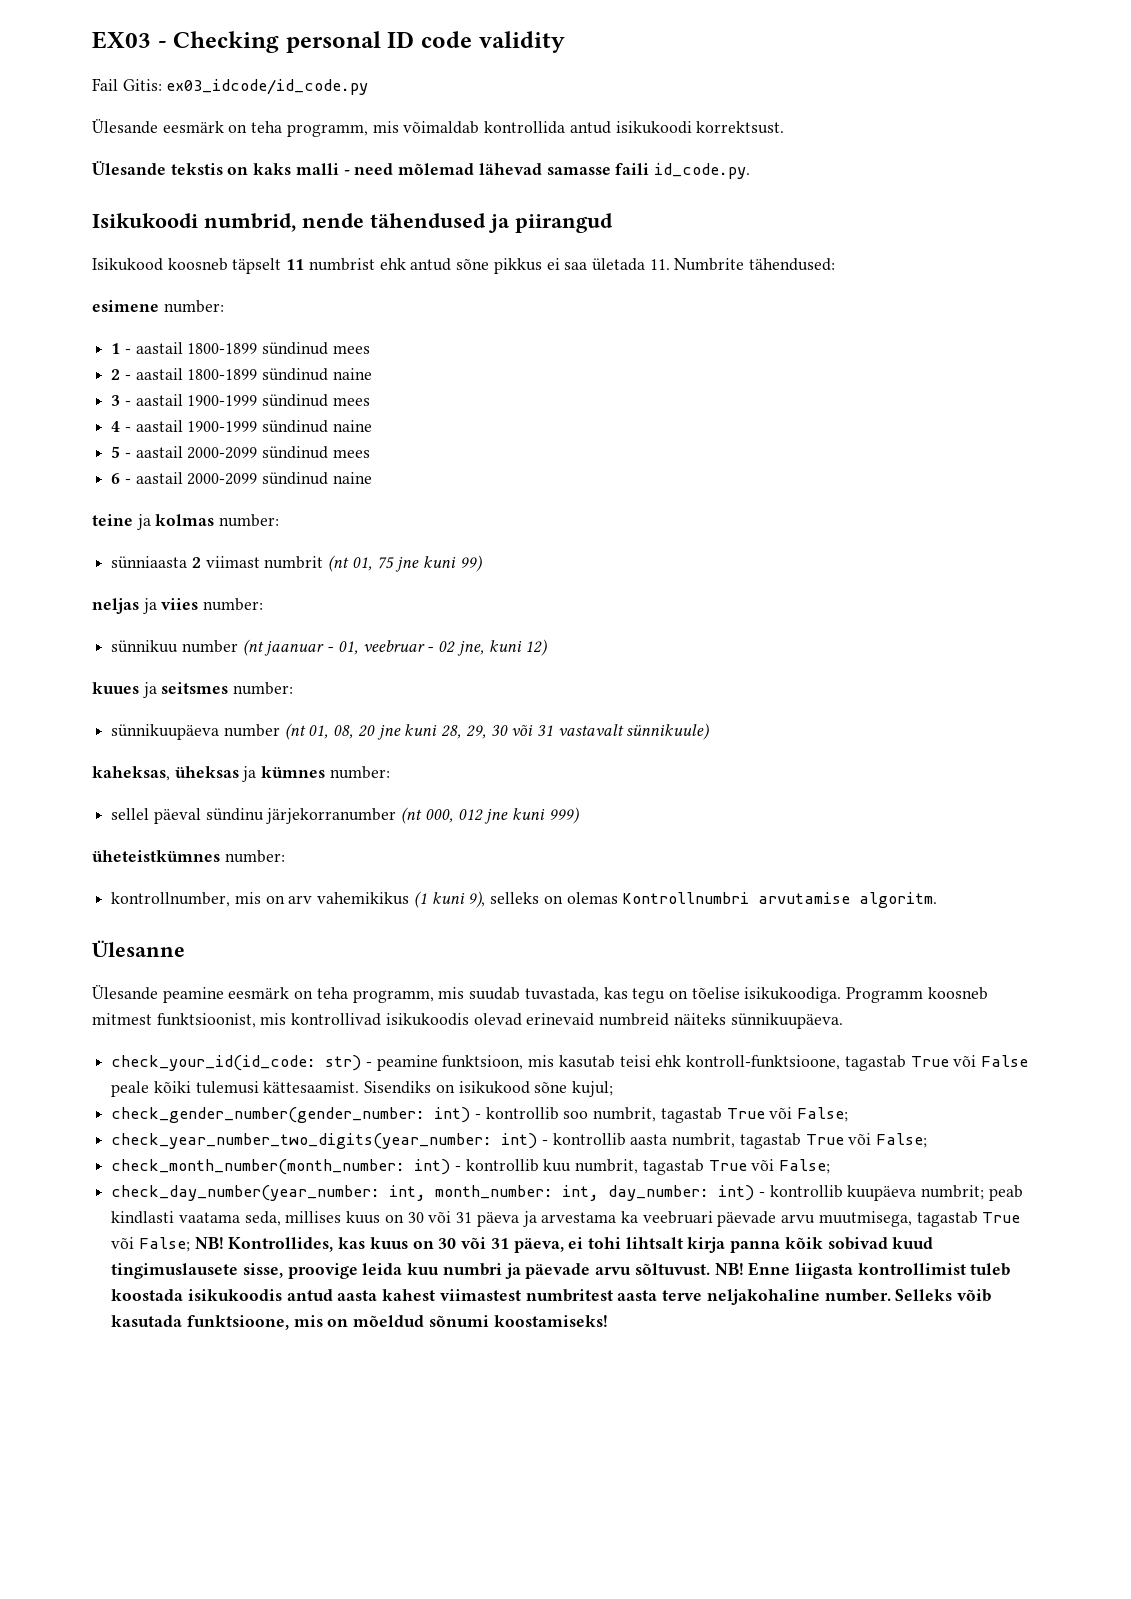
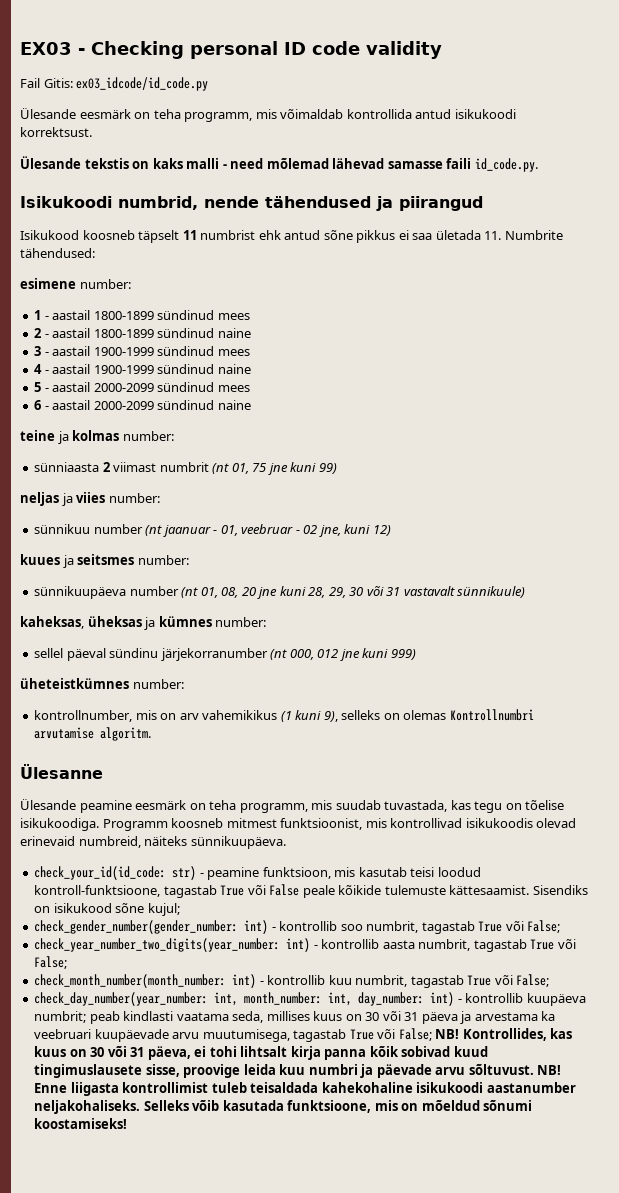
- Programm koosneb mitmest funktsioonist, mis kontrollivad isikukoodis olevad erinevaid numbreid näiteks sünnikuupäeva.
+ Programm koosneb mitmest funktsioonist, mis kontrollivad isikukoodis olevad erinevaid numbreid, näiteks sünnikuupäeva.
- check_your_id(id_code: str) - peamine funktsioon, mis kasutab teisi ehk kontroll-funktsioone, tagastab True või False peale kõiki tulemusi kättesaamist.
+ check_your_id(id_code: str) - peamine funktsioon, mis kasutab teisi loodud kontroll-funktsioone, tagastab True või False peale kõikide tulemuste kättesaamist.
- check_day_number(year_number: int, month_number: int, day_number: int) - kontrollib kuupäeva numbrit; peab kindlasti vaatama seda, millises kuus on 30 või 31 päeva ja arvestama ka veebruari päevade arvu muutmisega, tagastab True või False; NB!
+ check_day_number(year_number: int, month_number: int, day_number: int) - kontrollib kuupäeva numbrit; peab kindlasti vaatama seda, millises kuus on 30 või 31 päeva ja arvestama ka veebruari kuupäevade arvu muutumisega, tagastab True või False; NB!
- Enne liigasta kontrollimist tuleb koostada isikukoodis antud aasta kahest viimastest numbritest aasta terve neljakohaline number.
+ Enne liigasta kontrollimist tuleb teisaldada kahekohaline isikukoodi aastanumber neljakohaliseks.

